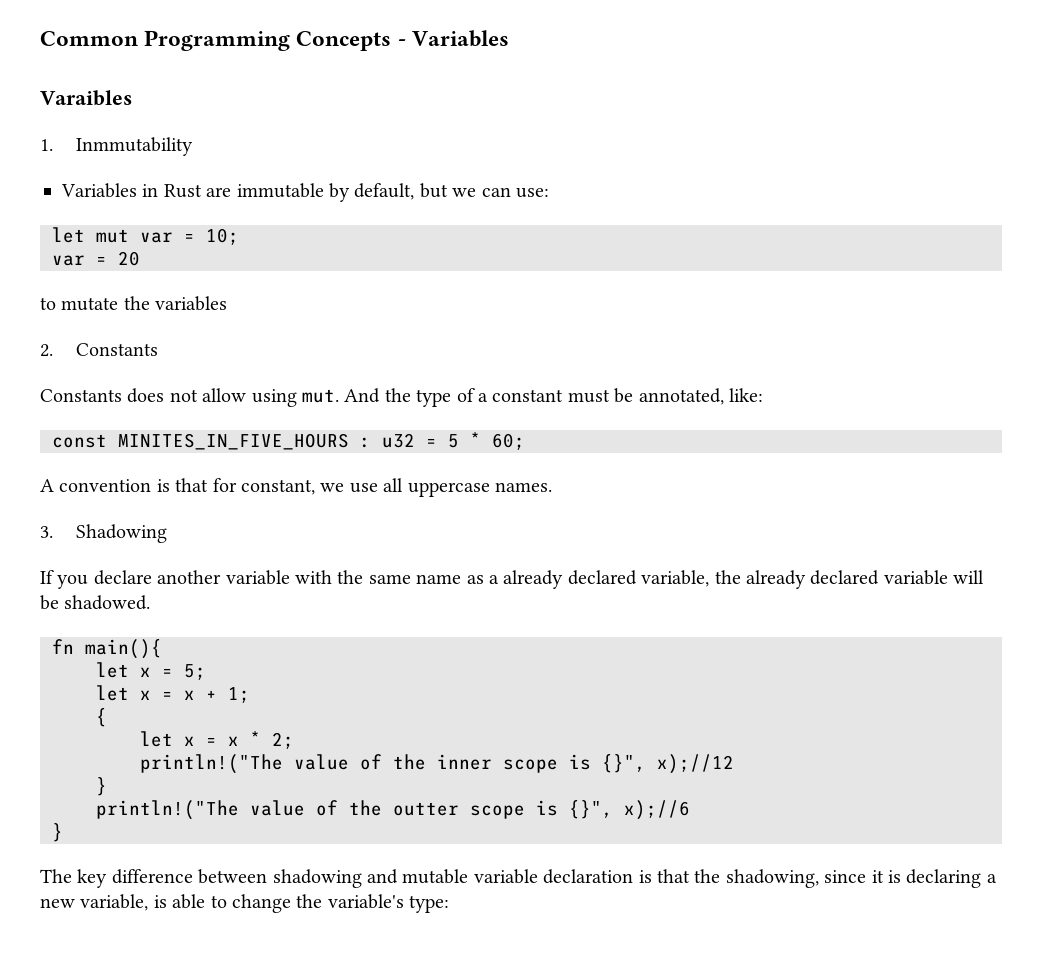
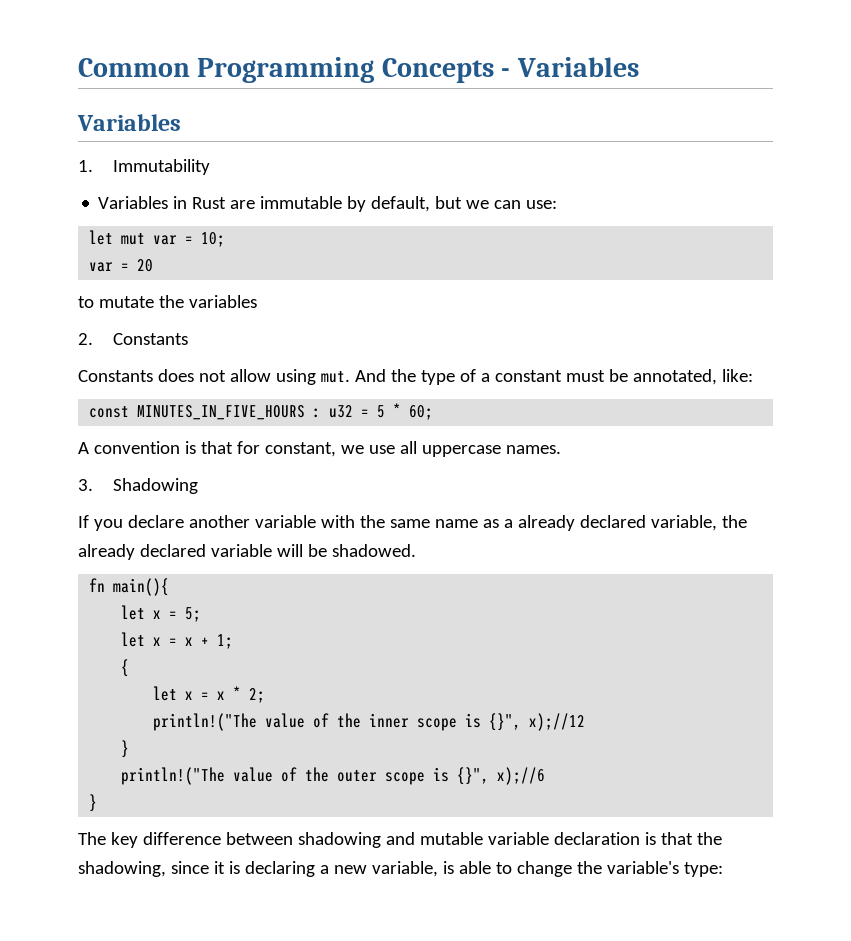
  Common Programming Concepts - Variables
- Varaibles
+ Variables
- 1. Inmmutability
+ 1. Immutability
- const MINITES_IN_FIVE_HOURS : u32 = 5 * 60;
+ const MINUTES_IN_FIVE_HOURS : u32 = 5 * 60;
- println!("The value of the outter scope is {}", x);//6
+ println!("The value of the outer scope is {}", x);//6

